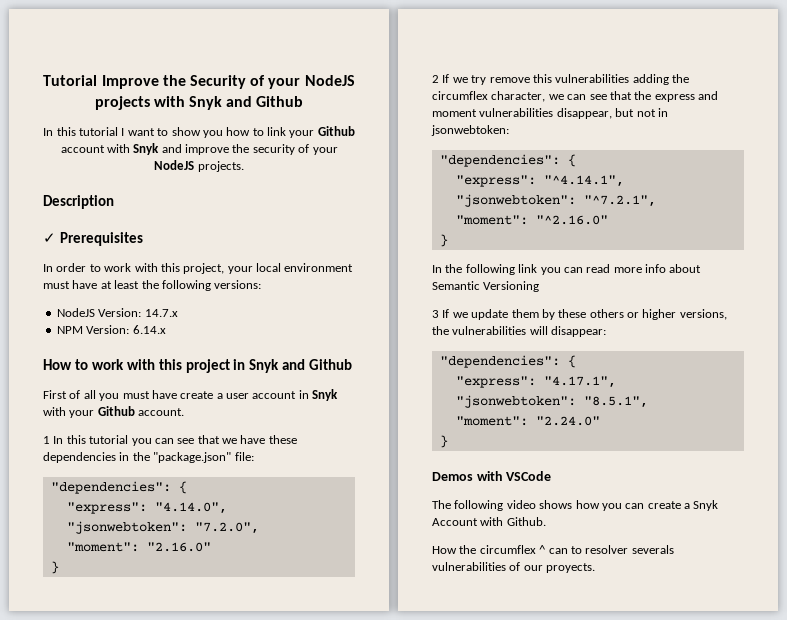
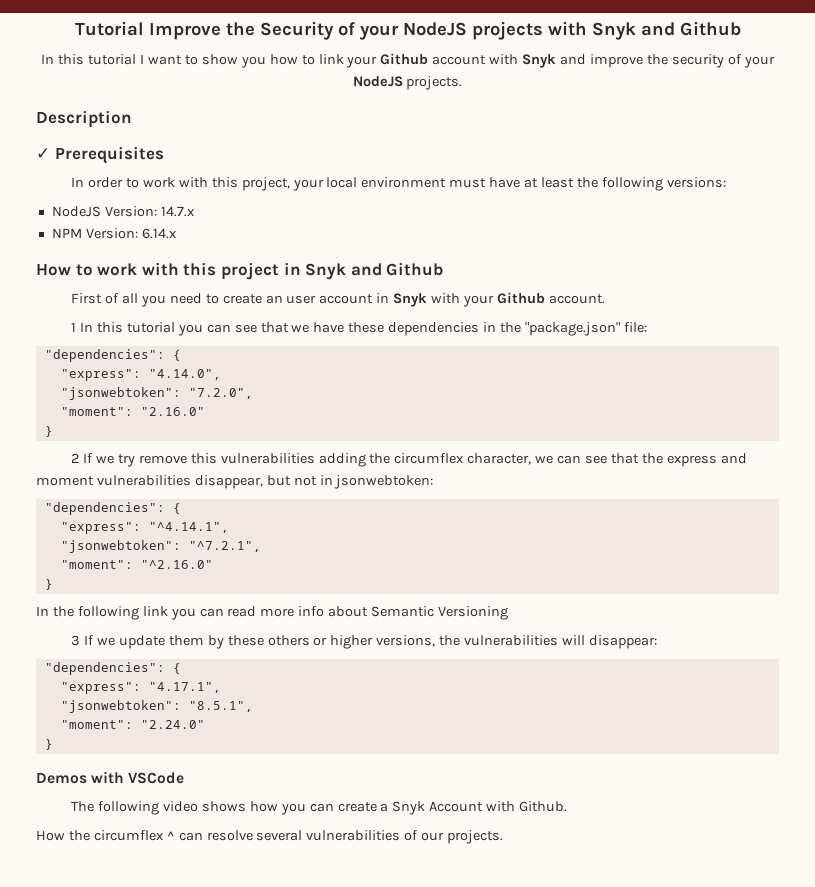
- First of all you must have create a user account in Snyk with your Github account.
+ First of all you need to create an user account in Snyk with your Github account.
- How the circumflex ^ can to resolver severals vulnerabilities of our proyects.
+ How the circumflex ^ can resolve several vulnerabilities of our projects.

